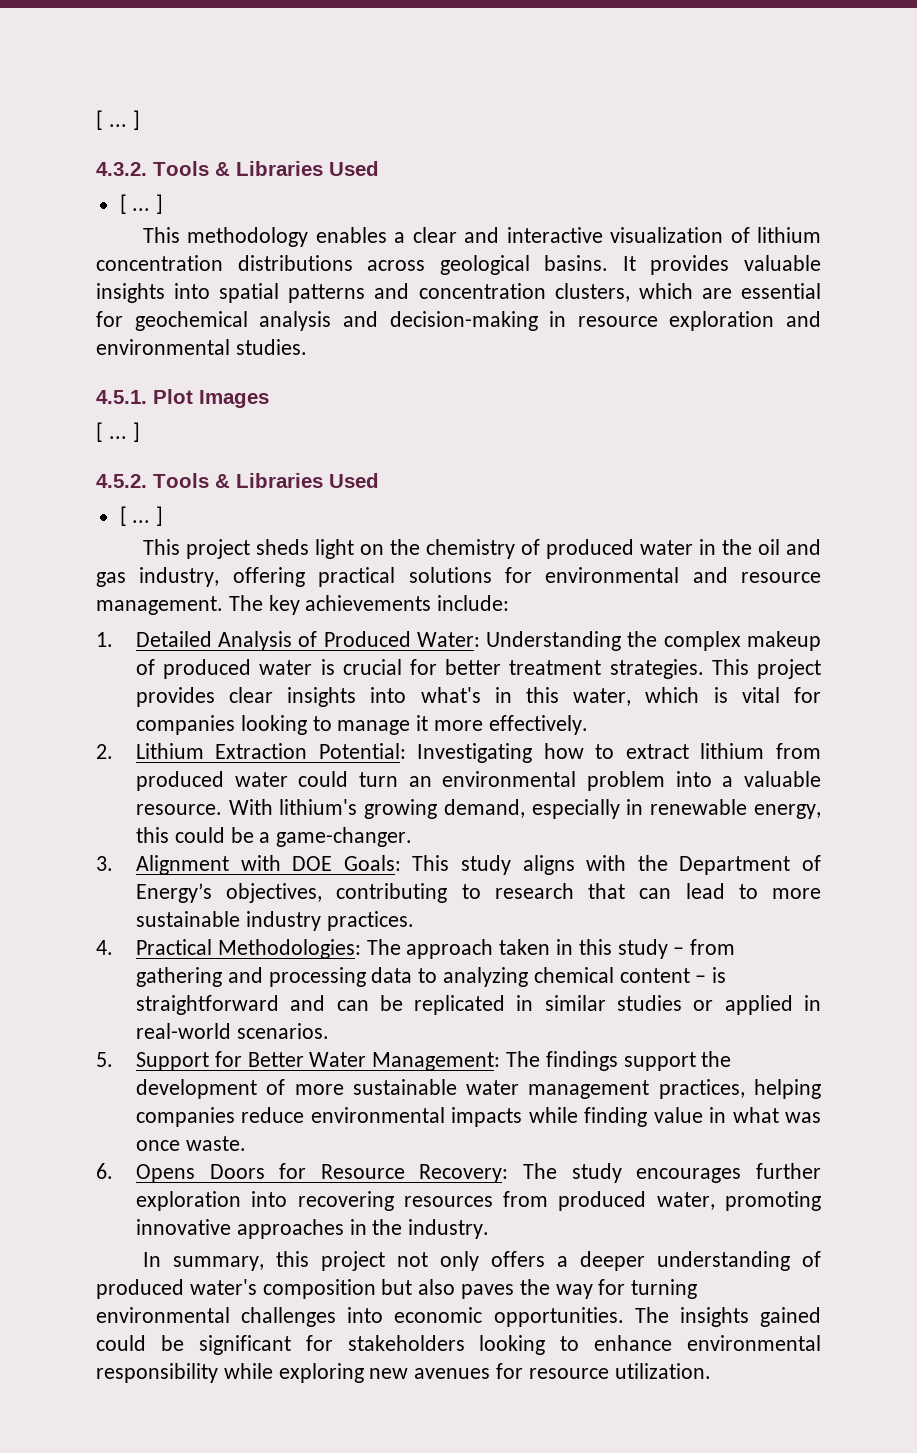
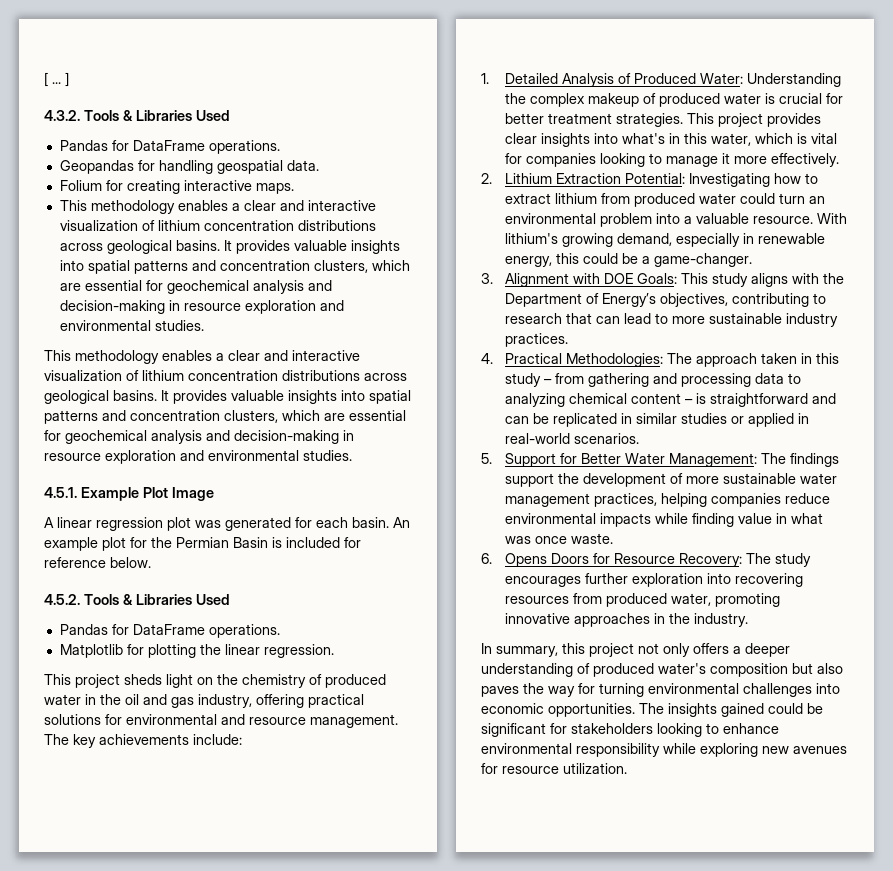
  4.3.2. Tools & Libraries Used
- [ ... ]
+ Pandas for DataFrame operations.
+ Geopandas for handling geospatial data.
+ Folium for creating interactive maps.
+ This methodology enables a clear and interactive visualization of lithium concentration distributions across geological basins. It provides valuable insights into spatial patterns and concentration clusters, which are essential for geochemical analysis and decision-making in resource exploration and environmental studies.
- 4.5.1. Plot Images
- [ ... ]
+ 4.5.1. Example Plot Image
+ A linear regression plot was generated for each basin. An example plot for the Permian Basin is included for reference below.
  4.5.2. Tools & Libraries Used
- [ ... ]
+ Pandas for DataFrame operations.
+ Matplotlib for plotting the linear regression.

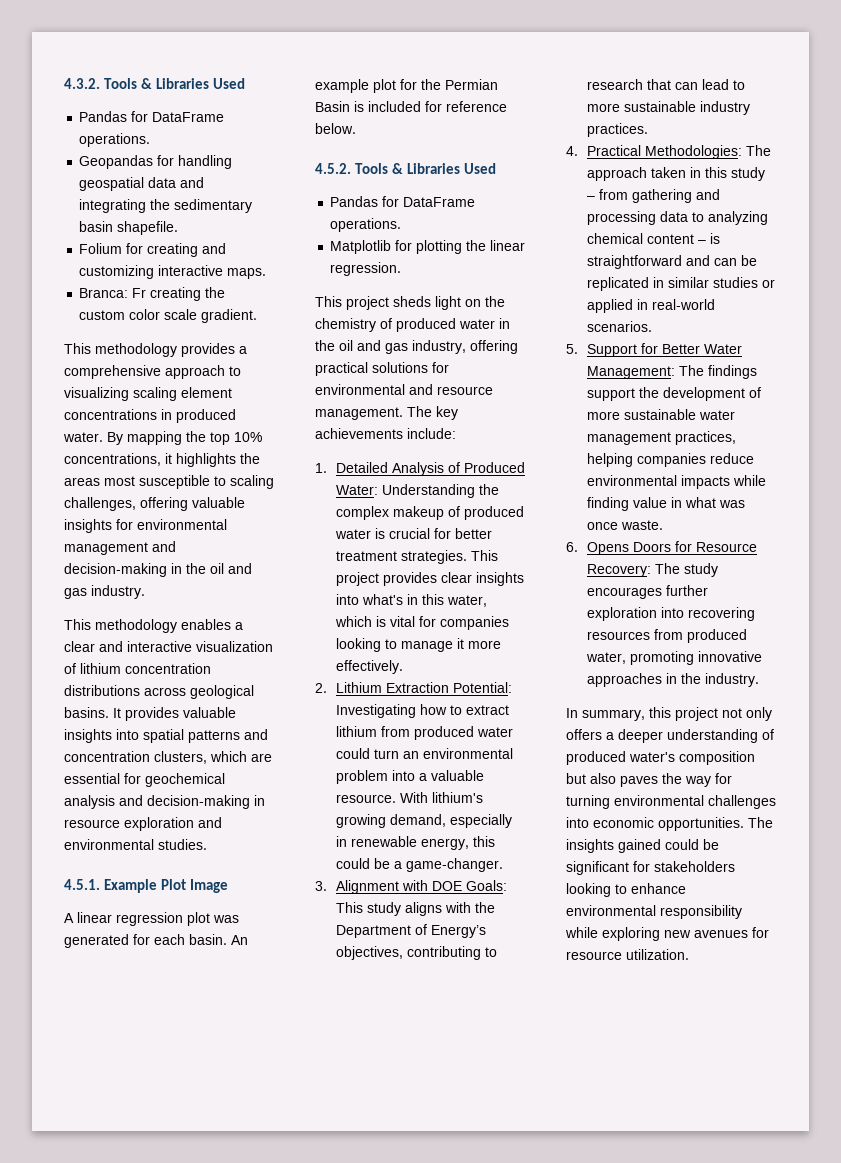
- [ ... ]
- Geopandas for handling geospatial data.
+ Geopandas for handling geospatial data and integrating the sedimentary basin shapefile.
- Folium for creating interactive maps.
- This methodology enables a clear and interactive visualization of lithium concentration distributions across geological basins. It provides valuable insights into spatial patterns and concentration clusters, which are essential for geochemical analysis and decision-making in resource exploration and environmental studies.
+ Folium for creating and customizing interactive maps.
+ Branca: Fr creating the custom color scale gradient.
+ This methodology provides a comprehensive approach to visualizing scaling element concentrations in produced water. By mapping the top 10% concentrations, it highlights the areas most susceptible to scaling challenges, offering valuable insights for environmental management and decision-making in the oil and gas industry.

